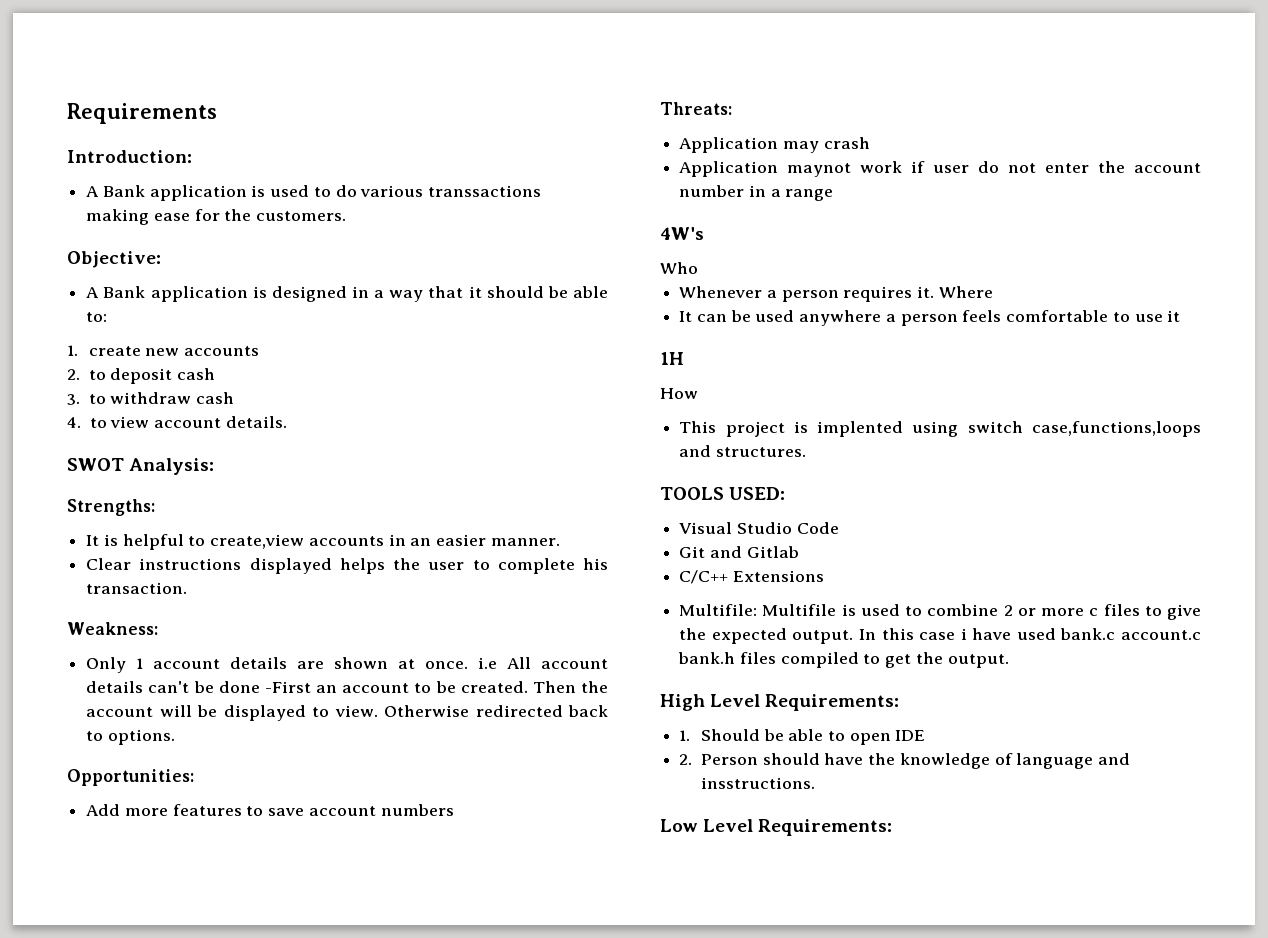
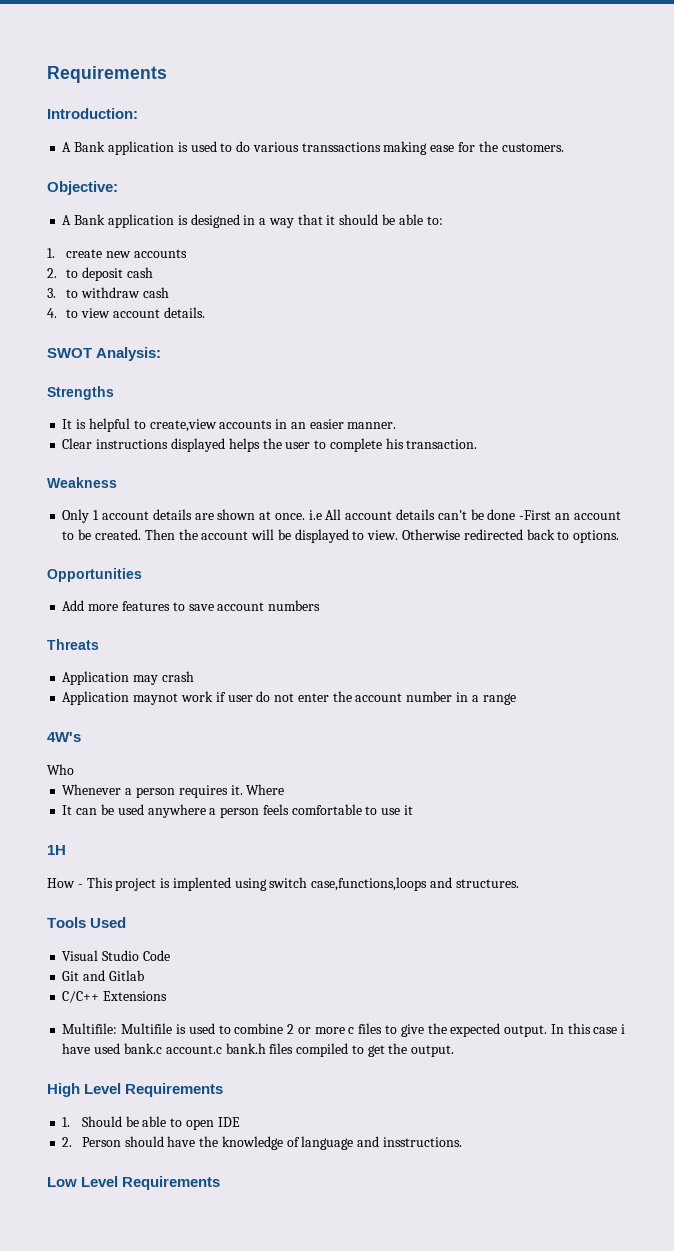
- Strengths:
+ Strengths
- Weakness:
+ Weakness
- Opportunities:
+ Opportunities
- Threats:
+ Threats
- How
- This project is implented using switch case,functions,loops and structures.
+ How - This project is implented using switch case,functions,loops and structures.
- TOOLS USED:
+ Tools Used
- High Level Requirements:
+ High Level Requirements
- Low Level Requirements:
+ Low Level Requirements

